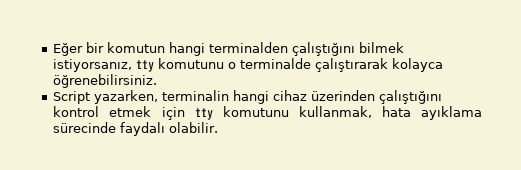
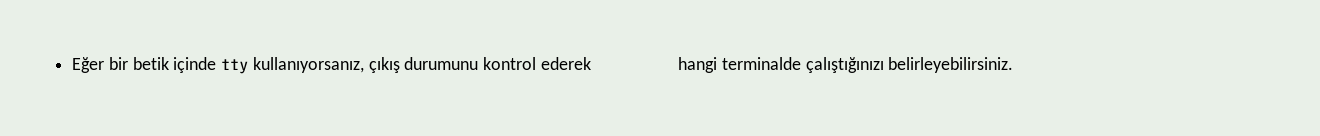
- Eğer bir komutun hangi terminalden çalıştığını bilmek istiyorsanız, tty komutunu o terminalde çalıştırarak kolayca öğrenebilirsiniz.
- Script yazarken, terminalin hangi cihaz üzerinden çalıştığını kontrol etmek için tty komutunu kullanmak, hata ayıklama sürecinde faydalı olabilir.
+ Eğer bir betik içinde tty kullanıyorsanız, çıkış durumunu kontrol ederek hangi terminalde çalıştığınızı belirleyebilirsiniz.

